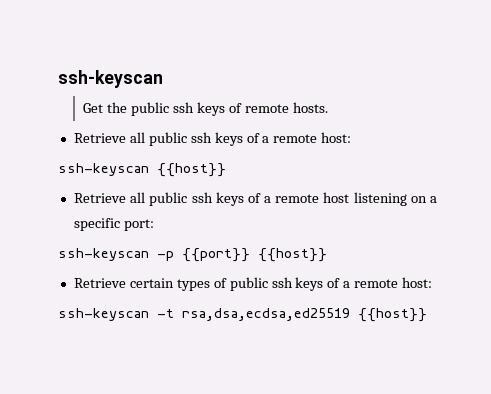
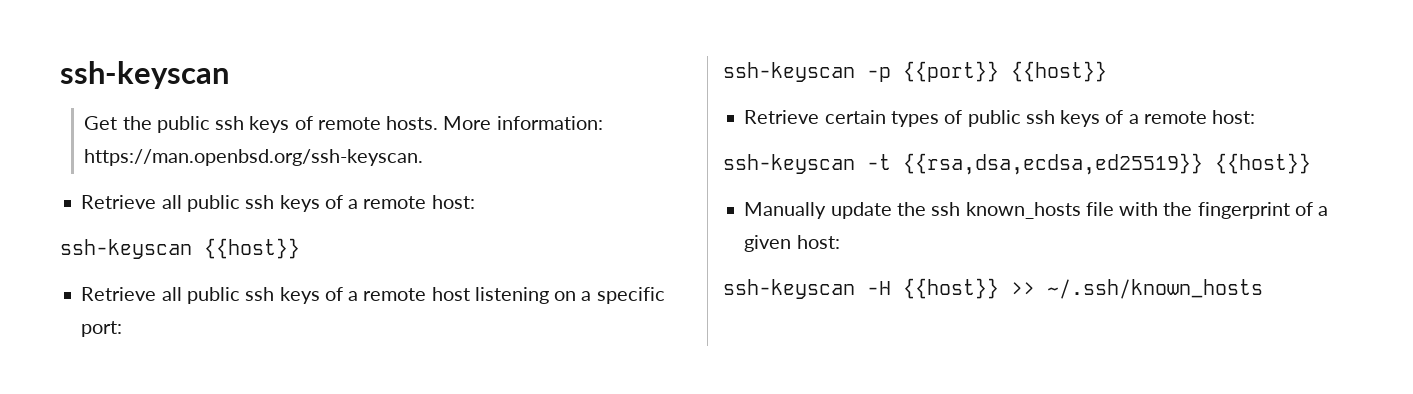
+ More information: https://man.openbsd.org/ssh-keyscan.
- ssh-keyscan -t rsa,dsa,ecdsa,ed25519 {{host}}
+ ssh-keyscan -t {{rsa,dsa,ecdsa,ed25519}} {{host}}
+ Manually update the ssh known_hosts file with the fingerprint of a given host:
+ ssh-keyscan -H {{host}} >> ~/.ssh/known_hosts

